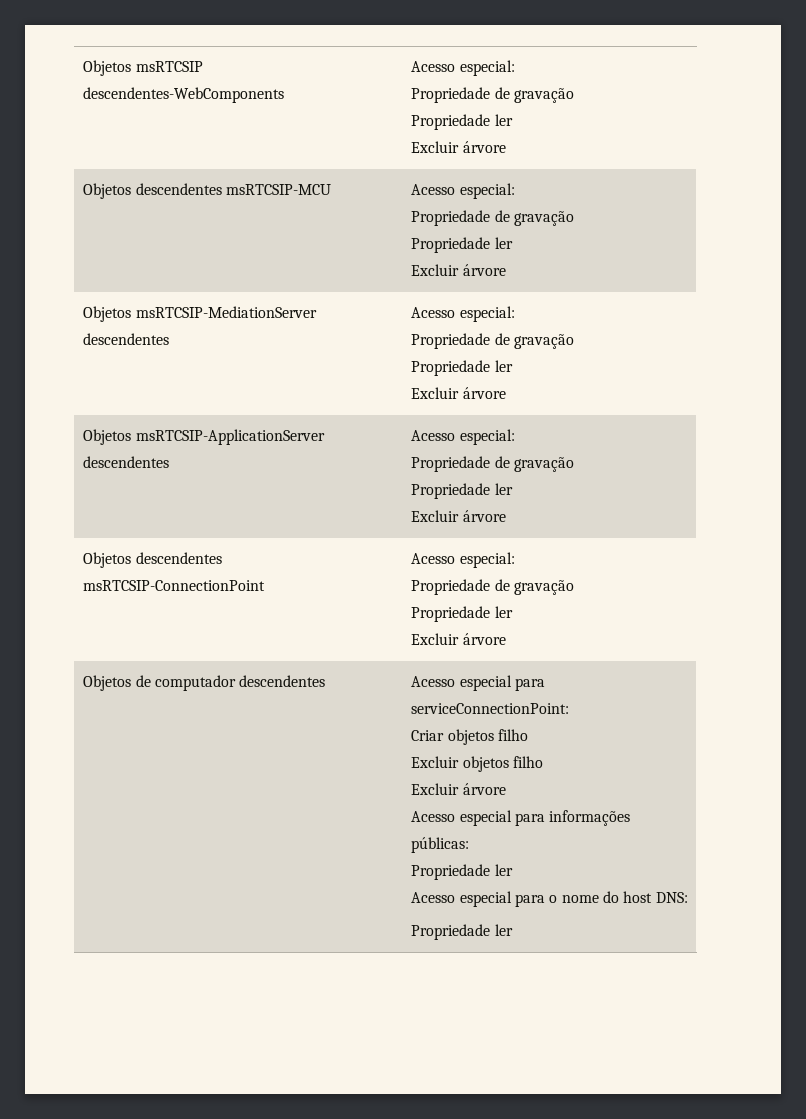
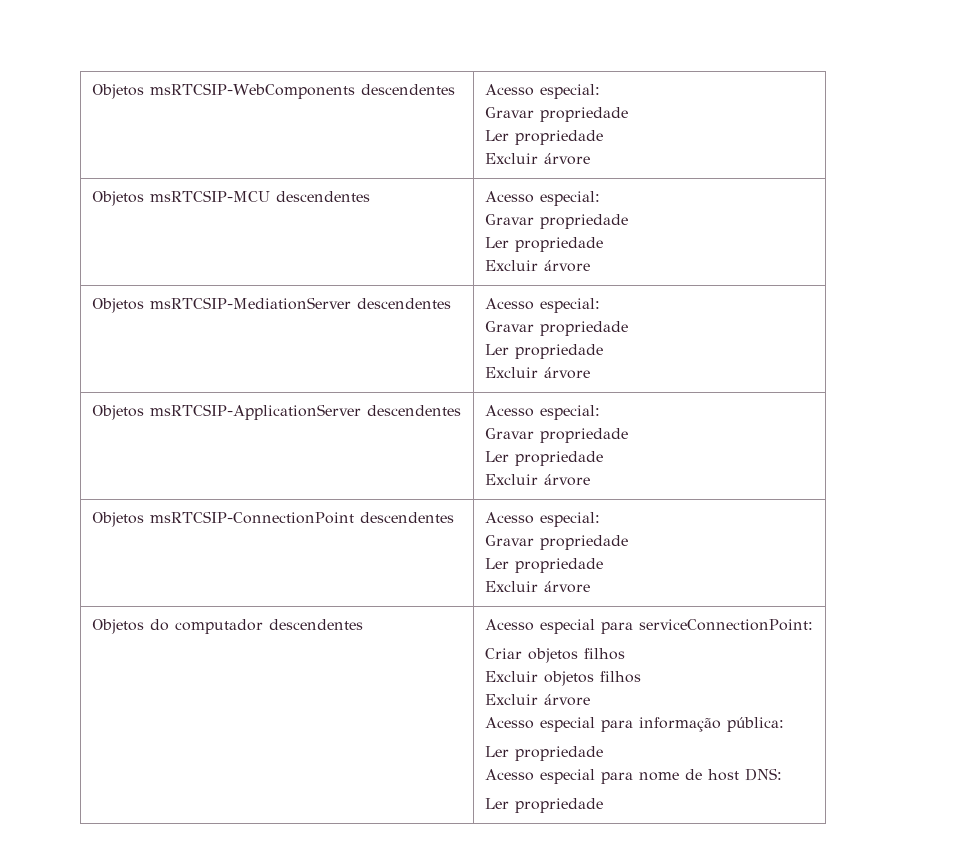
- Objetos msRTCSIP descendentes-WebComponents | Acesso especial:
- Propriedade de gravação
- Propriedade ler
+ Objetos msRTCSIP-WebComponents descendentes | Acesso especial:
+ Gravar propriedade
+ Ler propriedade
  Excluir árvore
- Objetos descendentes msRTCSIP-MCU | Acesso especial:
- Propriedade de gravação
- Propriedade ler
+ Objetos msRTCSIP-MCU descendentes | Acesso especial:
+ Gravar propriedade
+ Ler propriedade
  Objetos msRTCSIP-MediationServer descendentes | Acesso especial:
- Propriedade de gravação
- Propriedade ler
+ Gravar propriedade
+ Ler propriedade
  Objetos msRTCSIP-ApplicationServer descendentes | Acesso especial:
- Propriedade de gravação
- Propriedade ler
+ Gravar propriedade
+ Ler propriedade
  Excluir árvore
- Objetos descendentes msRTCSIP-ConnectionPoint | Acesso especial:
- Propriedade de gravação
- Propriedade ler
+ Objetos msRTCSIP-ConnectionPoint descendentes | Acesso especial:
+ Gravar propriedade
+ Ler propriedade
  Excluir árvore
- Objetos de computador descendentes | Acesso especial para serviceConnectionPoint:
- Criar objetos filho
- Excluir objetos filho
+ Objetos do computador descendentes | Acesso especial para serviceConnectionPoint:
+ Criar objetos filhos
+ Excluir objetos filhos
  Excluir árvore
- Acesso especial para informações públicas:
- Propriedade ler
- Acesso especial para o nome do host DNS:
- Propriedade ler
+ Acesso especial para informação pública:
+ Ler propriedade
+ Acesso especial para nome de host DNS:
+ Ler propriedade

